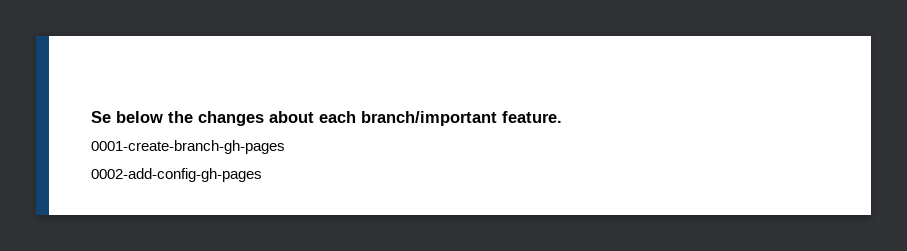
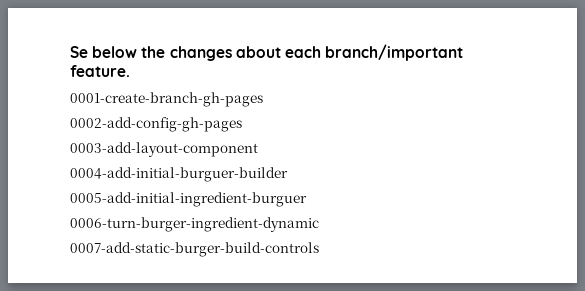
+ 0003-add-layout-component
+ 0004-add-initial-burguer-builder
+ 0005-add-initial-ingredient-burguer
+ 0006-turn-burger-ingredient-dynamic
+ 0007-add-static-burger-build-controls

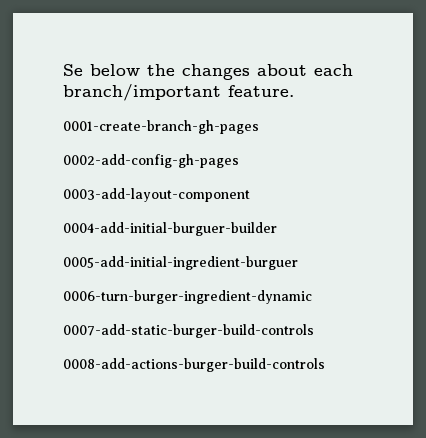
+ 0008-add-actions-burger-build-controls

